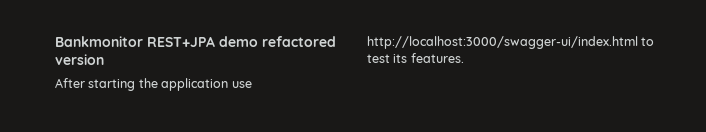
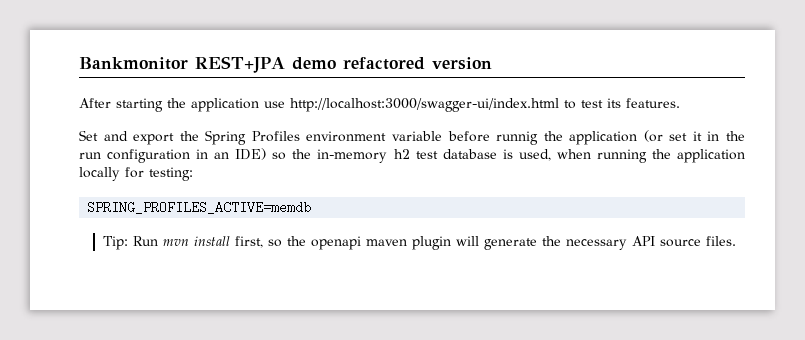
+ Set and export the Spring Profiles environment variable before runnig the application (or set it in the run configuration in an IDE) so the in-memory h2 test database is used, when running the application locally for testing:
+ SPRING_PROFILES_ACTIVE=memdb
+ Tip: Run mvn install first, so the openapi maven plugin will generate the necessary API source files.

